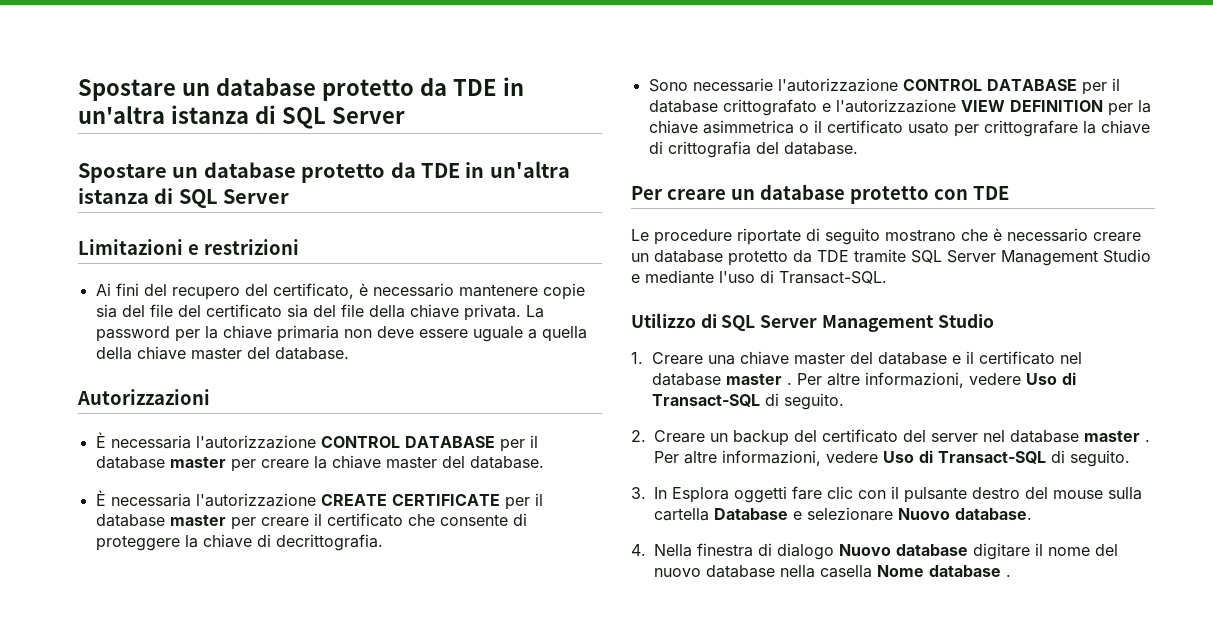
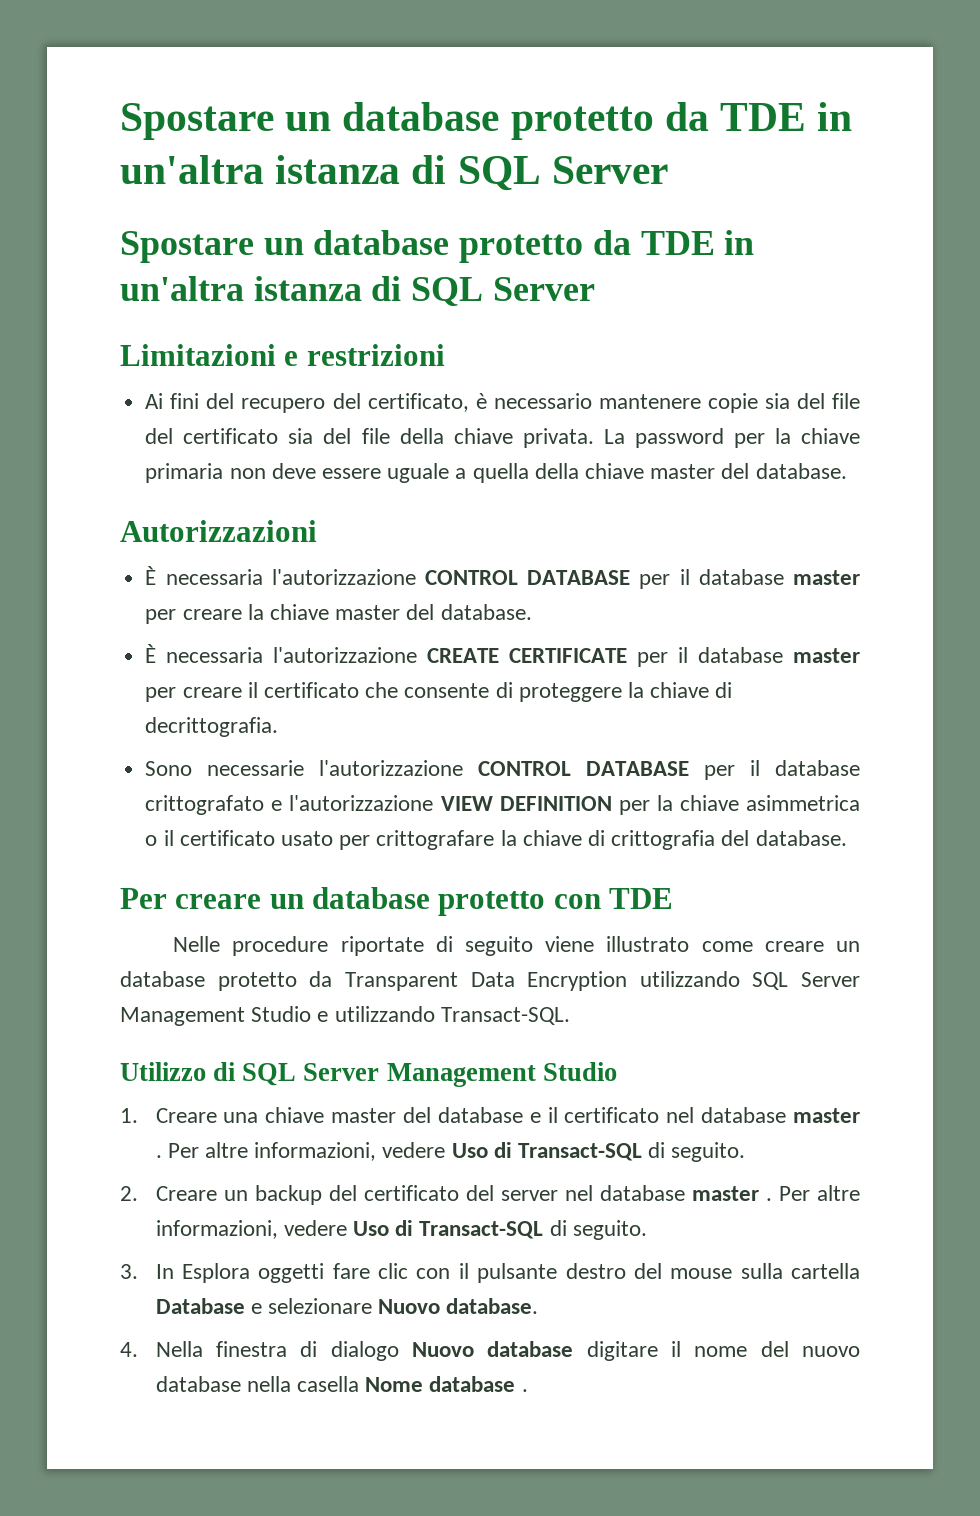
- Le procedure riportate di seguito mostrano che è necessario creare un database protetto da TDE tramite SQL Server Management Studio e mediante l'uso di Transact-SQL.
+ Nelle procedure riportate di seguito viene illustrato come creare un database protetto da Transparent Data Encryption utilizzando SQL Server Management Studio e utilizzando Transact-SQL.

